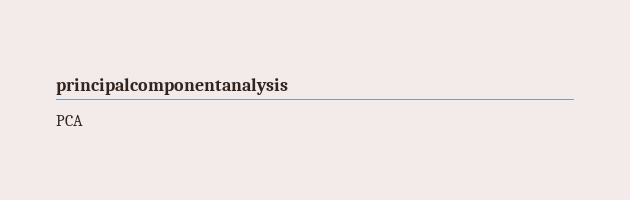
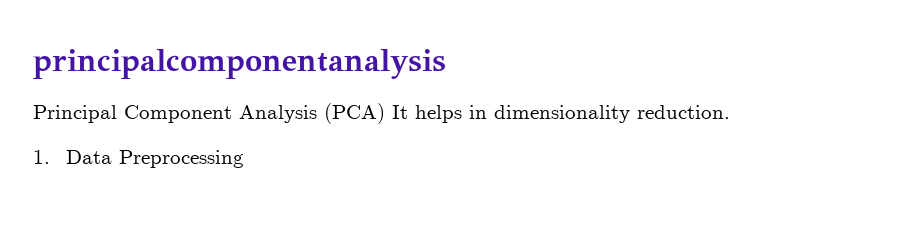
- PCA
+ Principal Component Analysis (PCA) It helps in dimensionality reduction.
+ 1. Data Preprocessing

